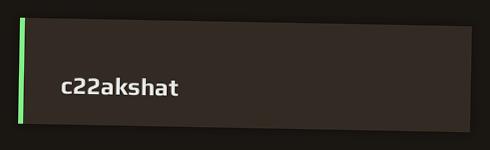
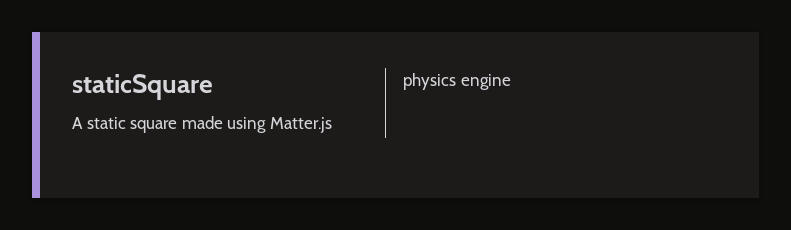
- c22akshat
+ staticSquare
+ A static square made using Matter.js physics engine

